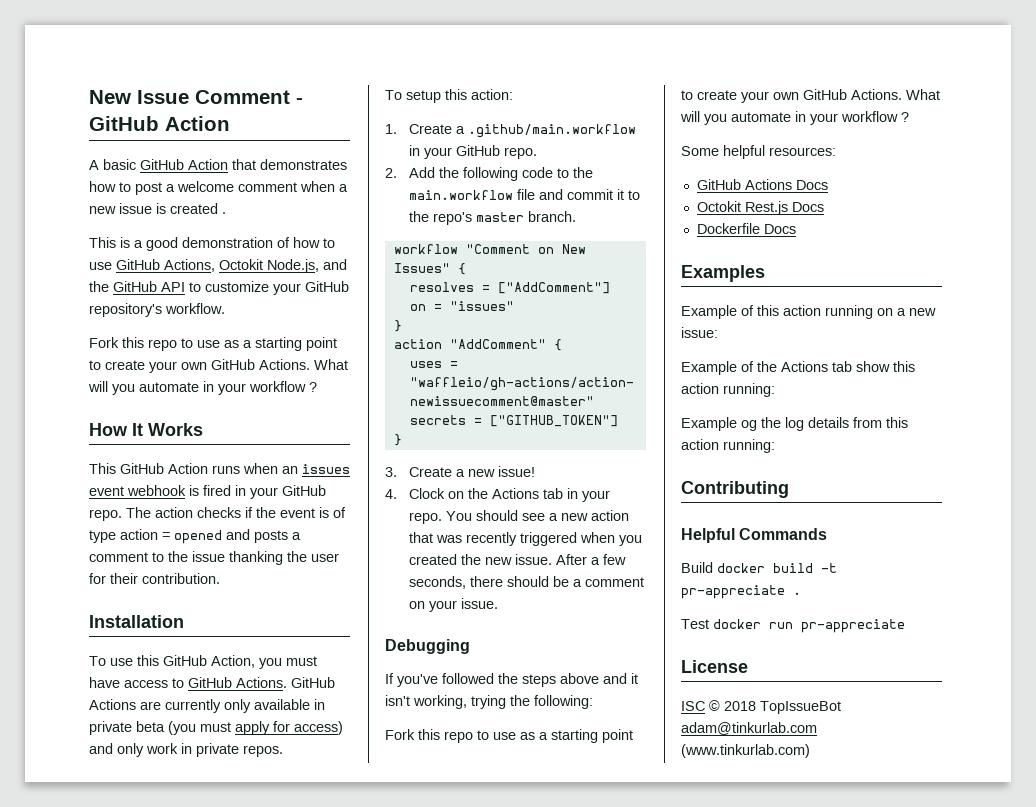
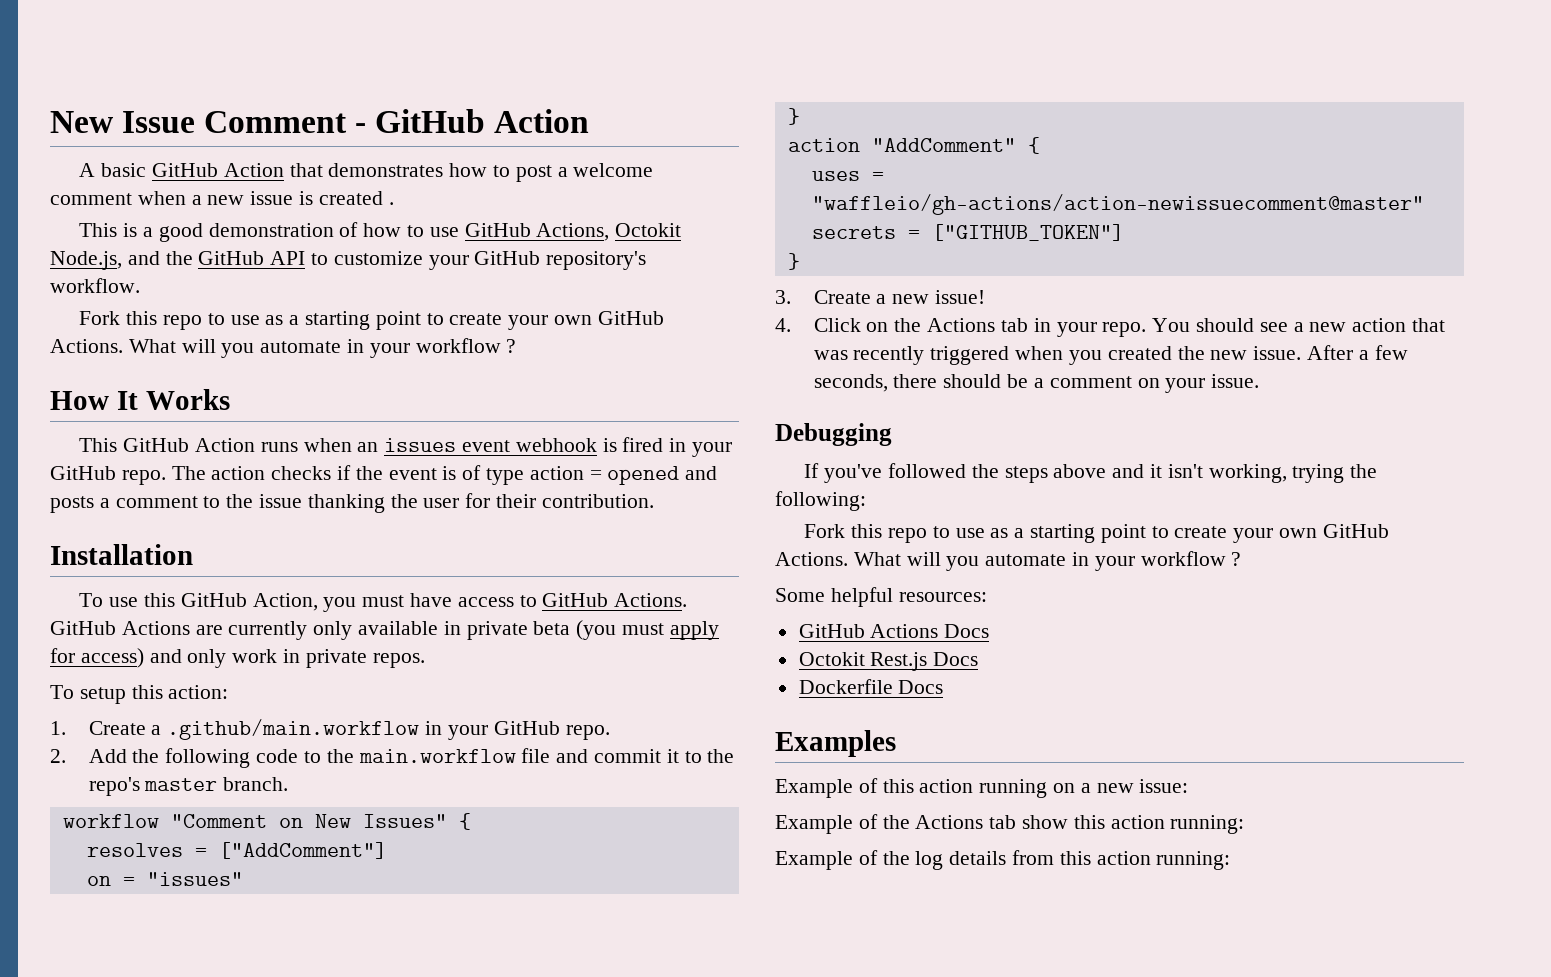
- 4. Clock on the Actions tab in your repo.
+ 4. Click on the Actions tab in your repo.
- Example og the log details from this action running:
+ Example of the log details from this action running:
- Contributing
- Helpful Commands
- Build docker build -t pr-appreciate .
- Test docker run pr-appreciate
- License
- ISC © 2018 TopIssueBot adam@tinkurlab.com (www.tinkurlab.com)

